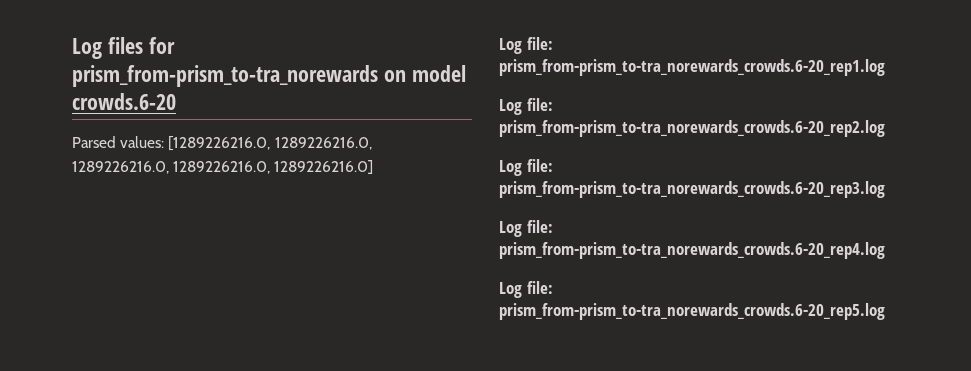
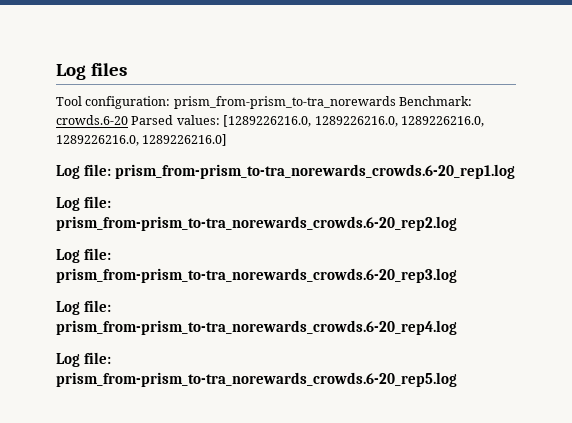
- Log files for prism_from-prism_to-tra_norewards on model crowds.6-20
- Parsed values: [1289226216.0, 1289226216.0, 1289226216.0, 1289226216.0, 1289226216.0]
+ Log files
+ Tool configuration: prism_from-prism_to-tra_norewards Benchmark: crowds.6-20 Parsed values: [1289226216.0, 1289226216.0, 1289226216.0, 1289226216.0, 1289226216.0]

